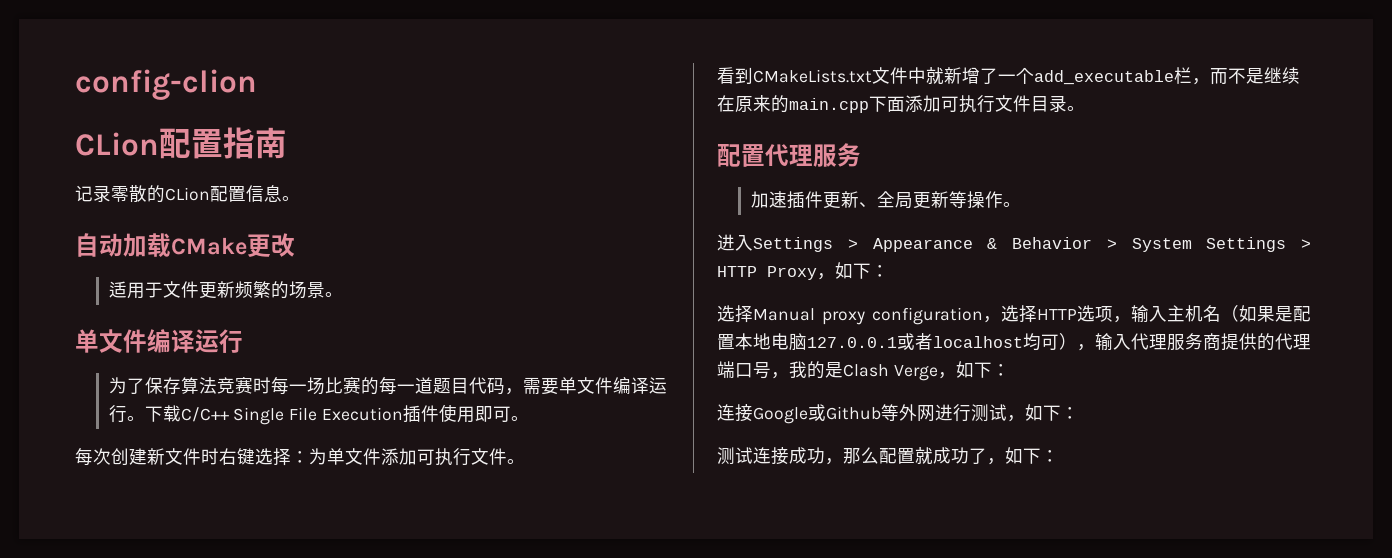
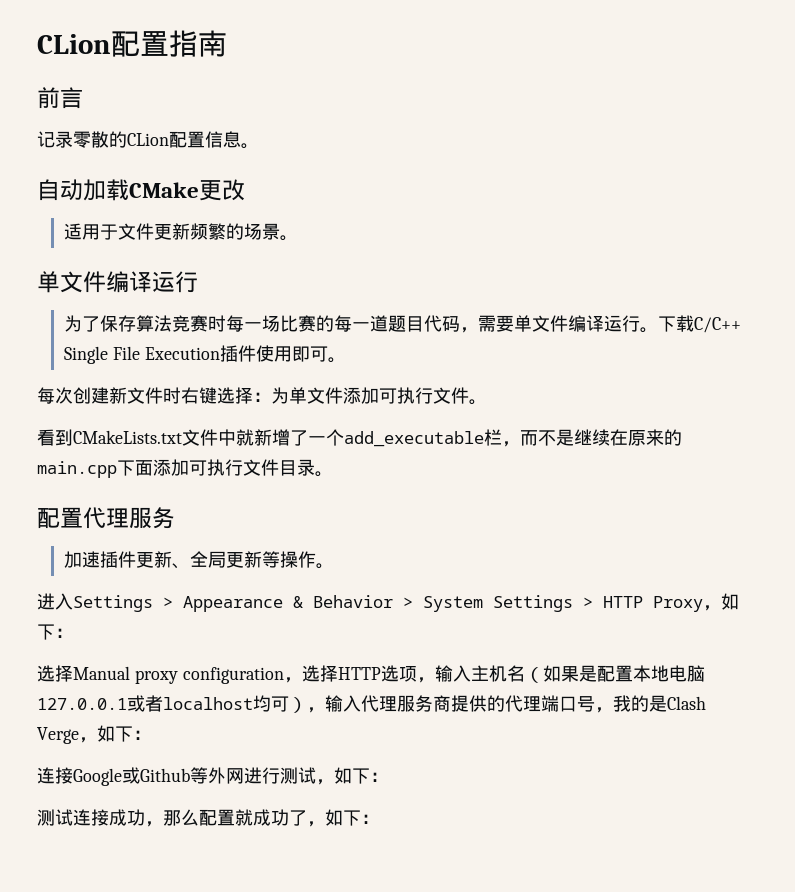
- config-clion
+ 前言

